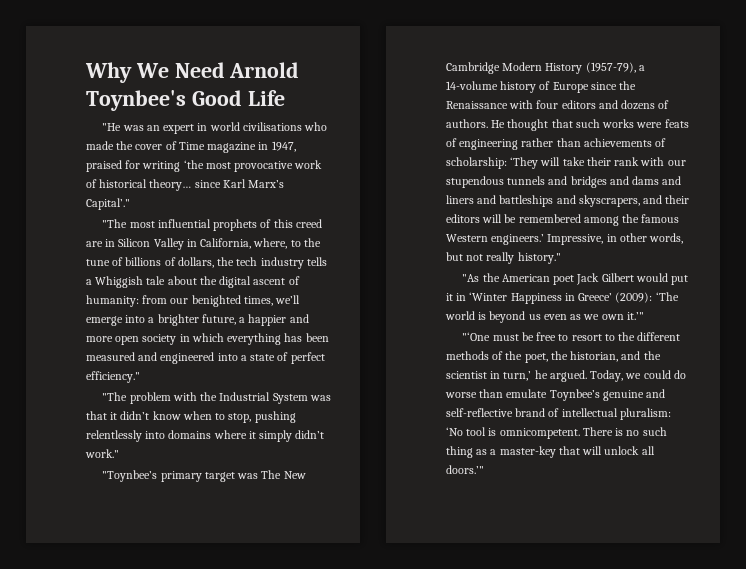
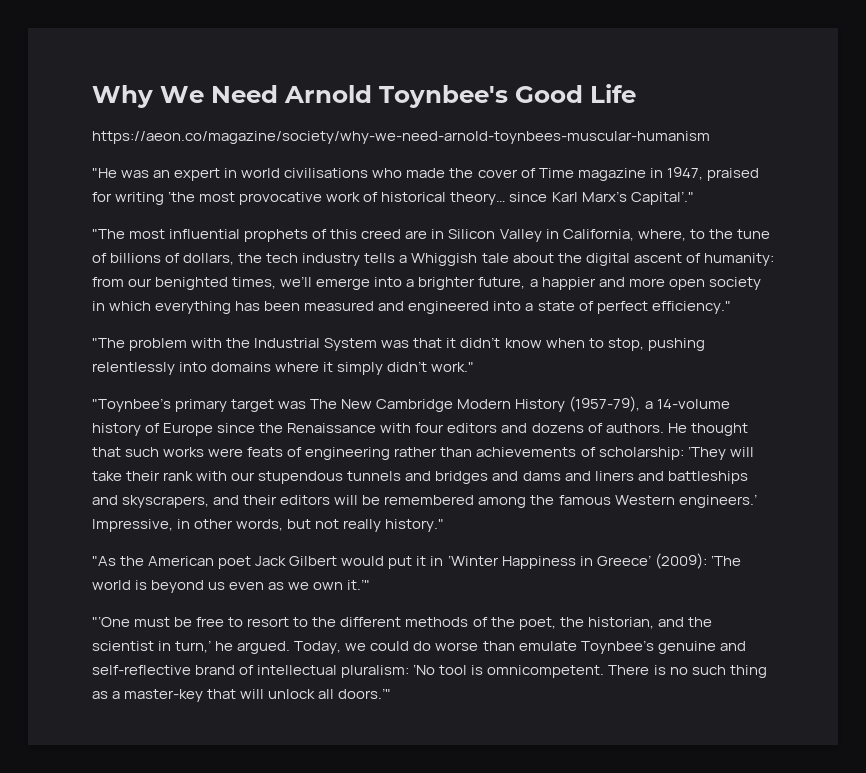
+ https://aeon.co/magazine/society/why-we-need-arnold-toynbees-muscular-humanism

